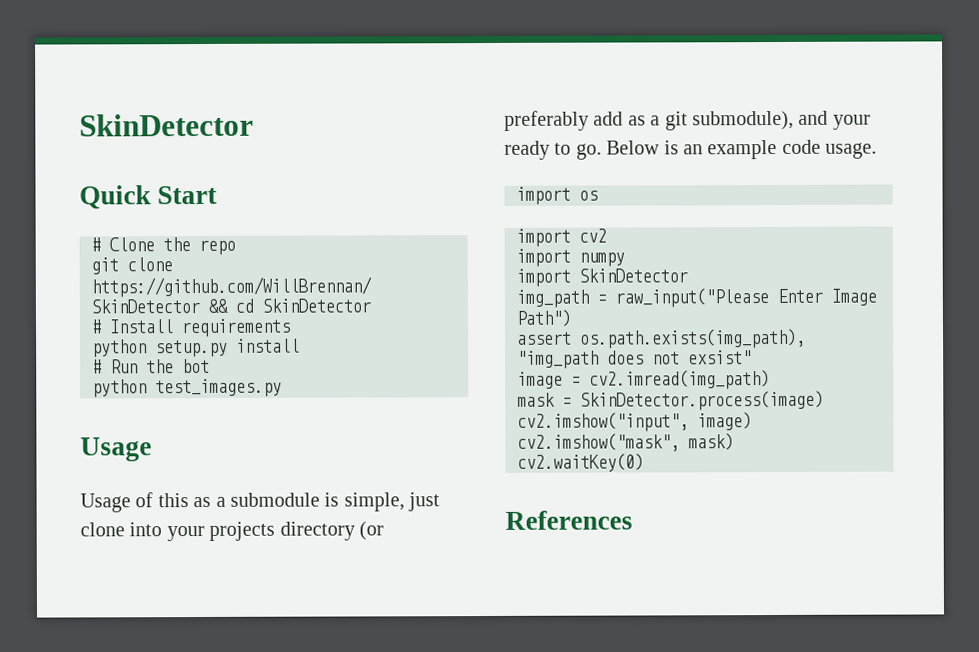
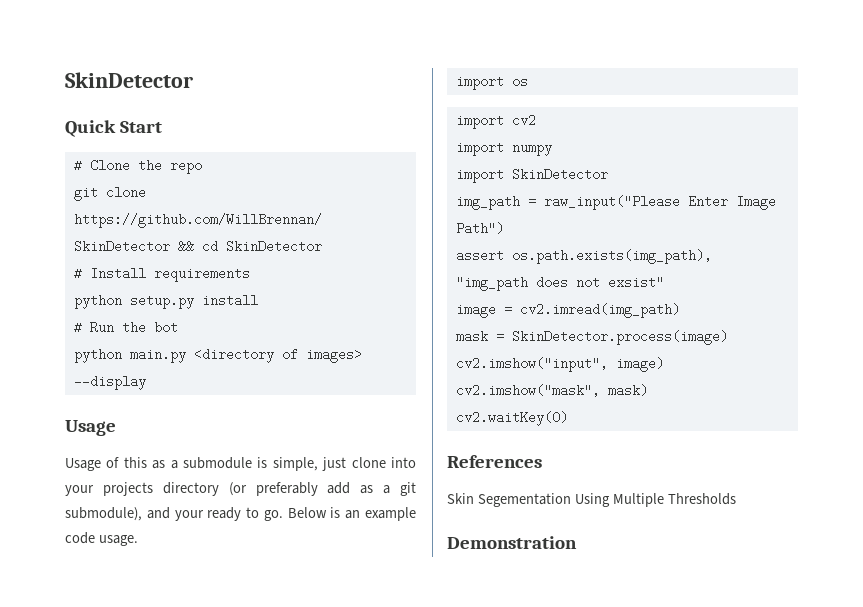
- python test_images.py
+ python main.py <directory of images> --display
+ Skin Segementation Using Multiple Thresholds
+ Demonstration

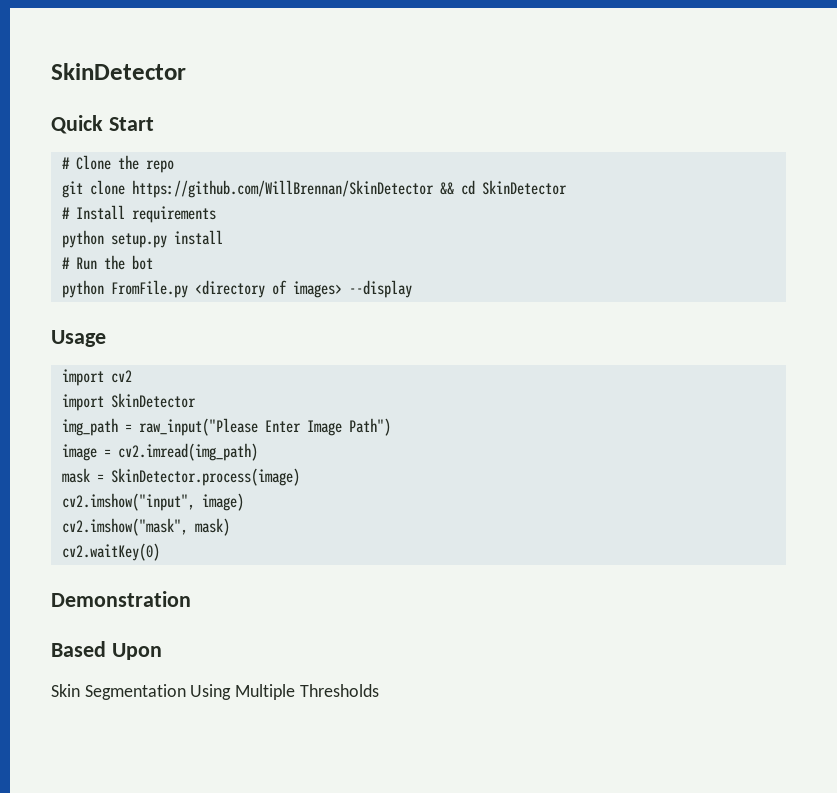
- python main.py <directory of images> --display
+ python FromFile.py <directory of images> --display
- Usage of this as a submodule is simple, just clone into your projects directory (or preferably add as a git submodule), and your ready to go. Below is an example code usage.
- import os
- import numpy
- assert os.path.exists(img_path), "img_path does not exsist"
- References
+ Demonstration
+ Based Upon
- Skin Segementation Using Multiple Thresholds
+ Skin Segmentation Using Multiple Thresholds
- Demonstration

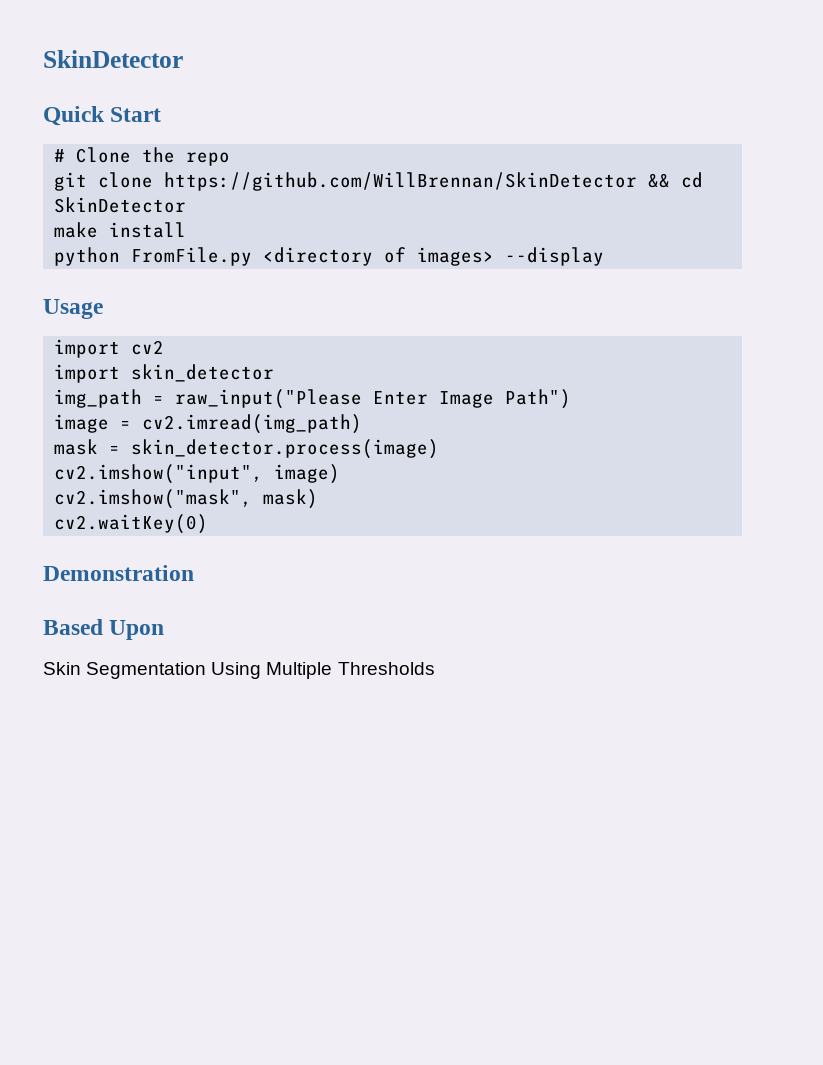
- # Install requirements
- python setup.py install
- # Run the bot
+ make install
- import SkinDetector
+ import skin_detector
- mask = SkinDetector.process(image)
+ mask = skin_detector.process(image)

